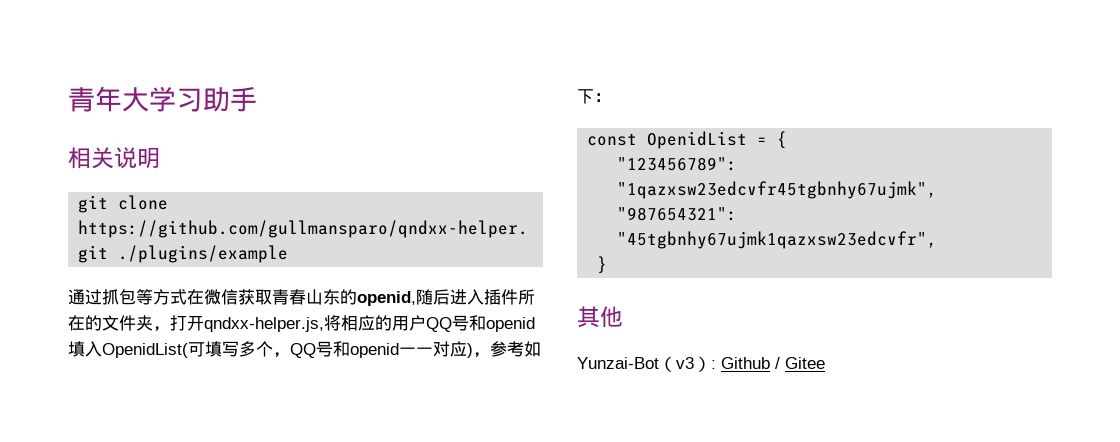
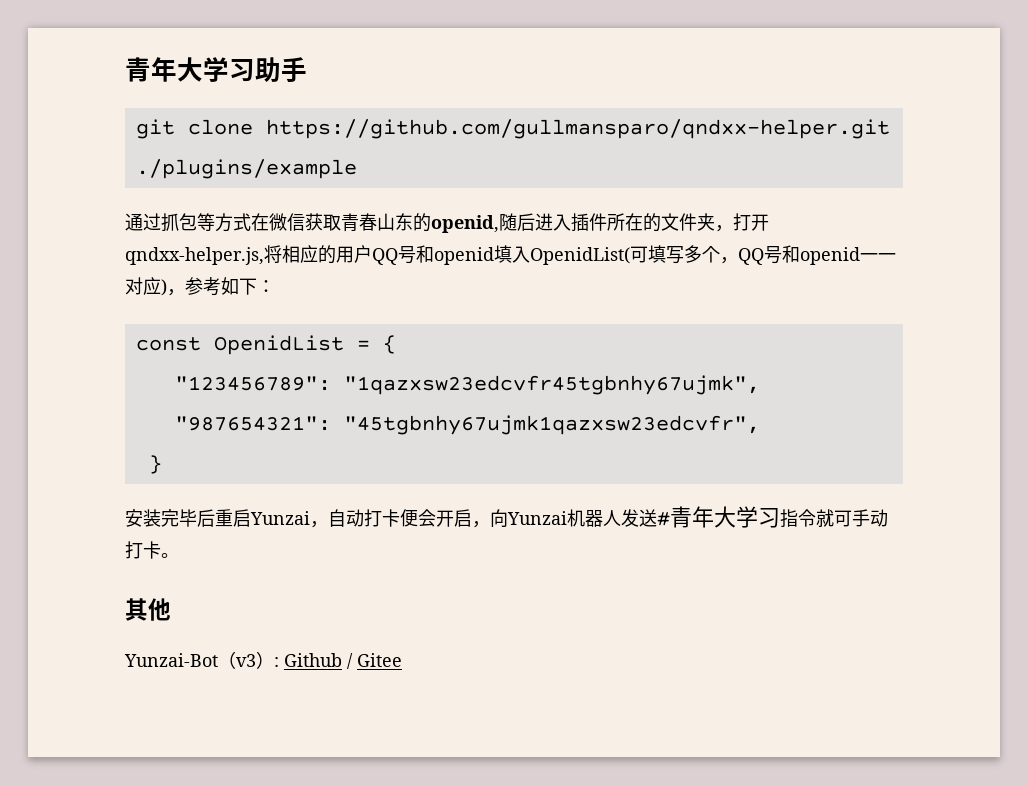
- 相关说明
+ 安装完毕后重启Yunzai，自动打卡便会开启，向Yunzai机器人发送#青年大学习指令就可手动打卡。

